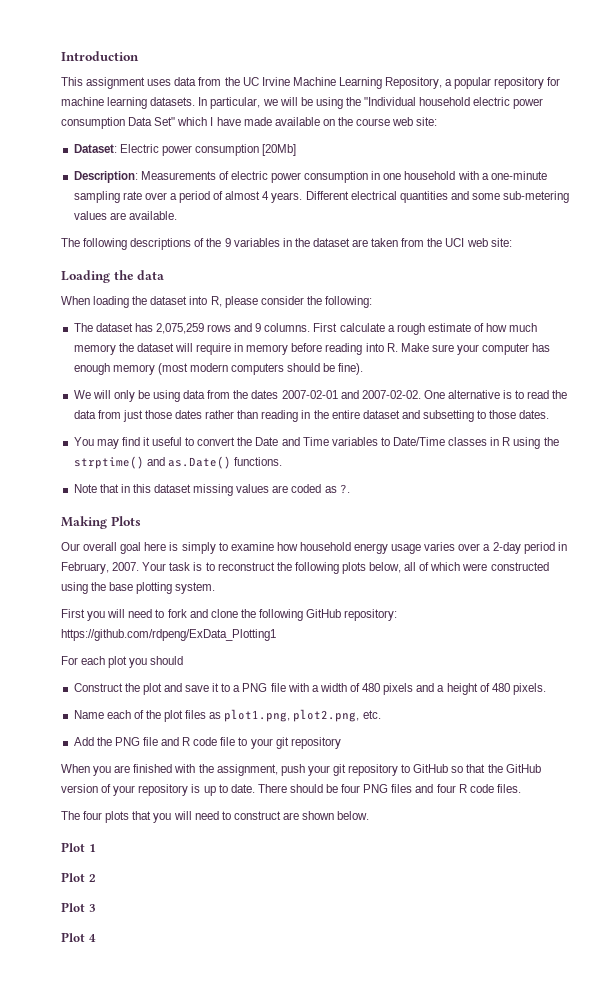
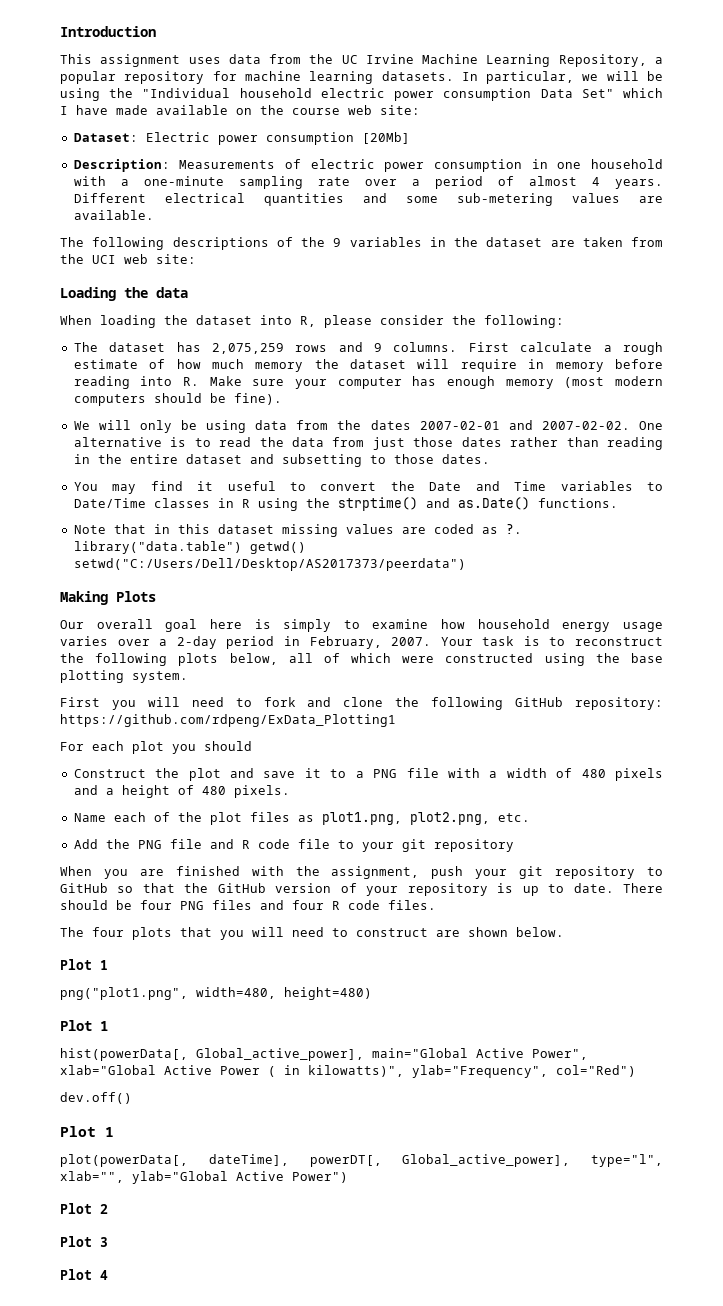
- Note that in this dataset missing values are coded as ?.
+ Note that in this dataset missing values are coded as ?. library("data.table") getwd() setwd("C:/Users/Dell/Desktop/AS2017373/peerdata")
+ png("plot1.png", width=480, height=480)
+ Plot 1
+ hist(powerData[, Global_active_power], main="Global Active Power", xlab="Global Active Power ( in kilowatts)", ylab="Frequency", col="Red")
+ dev.off()
+ Plot 1
+ plot(powerData[, dateTime], powerDT[, Global_active_power], type="l", xlab="", ylab="Global Active Power")

